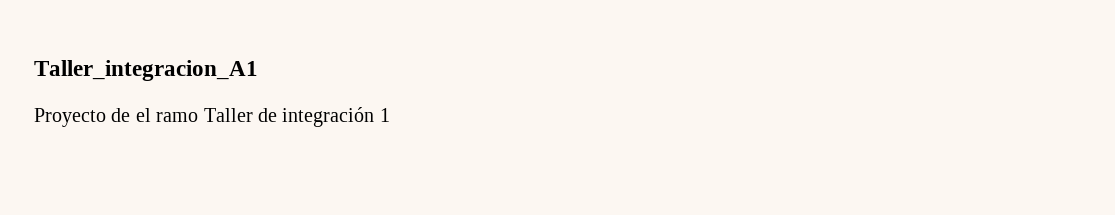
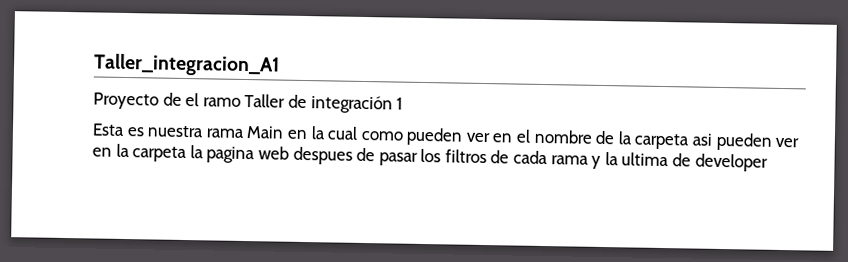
+ Esta es nuestra rama Main en la cual como pueden ver en el nombre de la carpeta asi pueden ver en la carpeta la pagina web despues de pasar los filtros de cada rama y la ultima de developer

